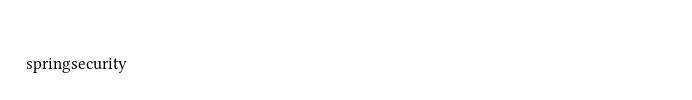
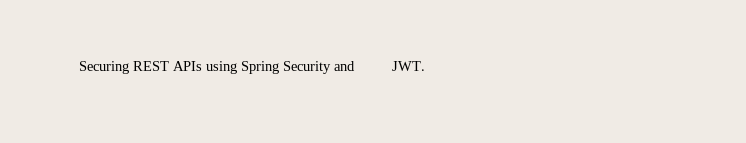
- springsecurity
+ Securing REST APIs using Spring Security and JWT.

